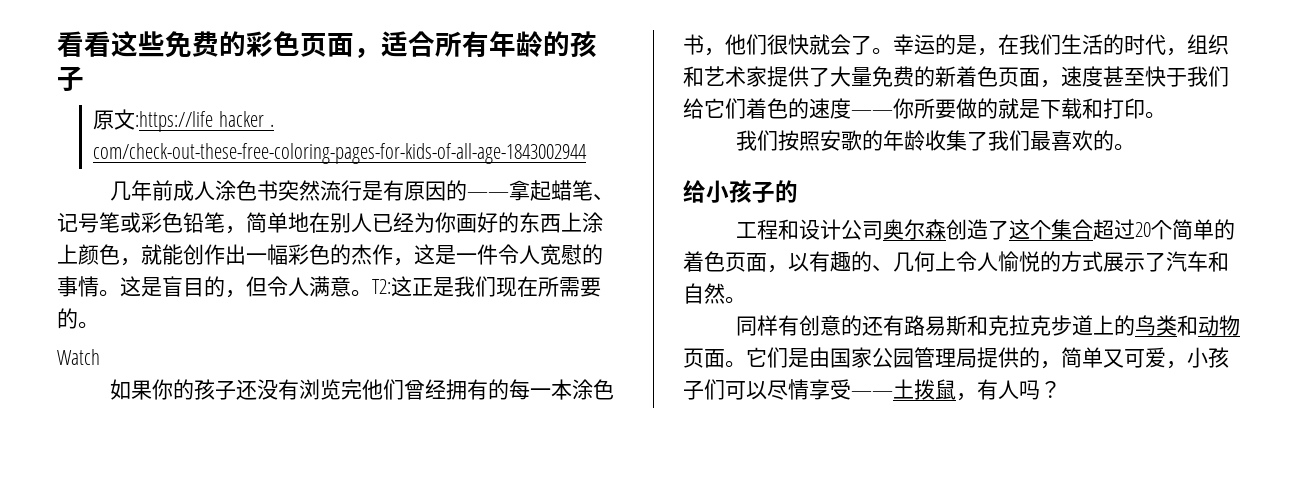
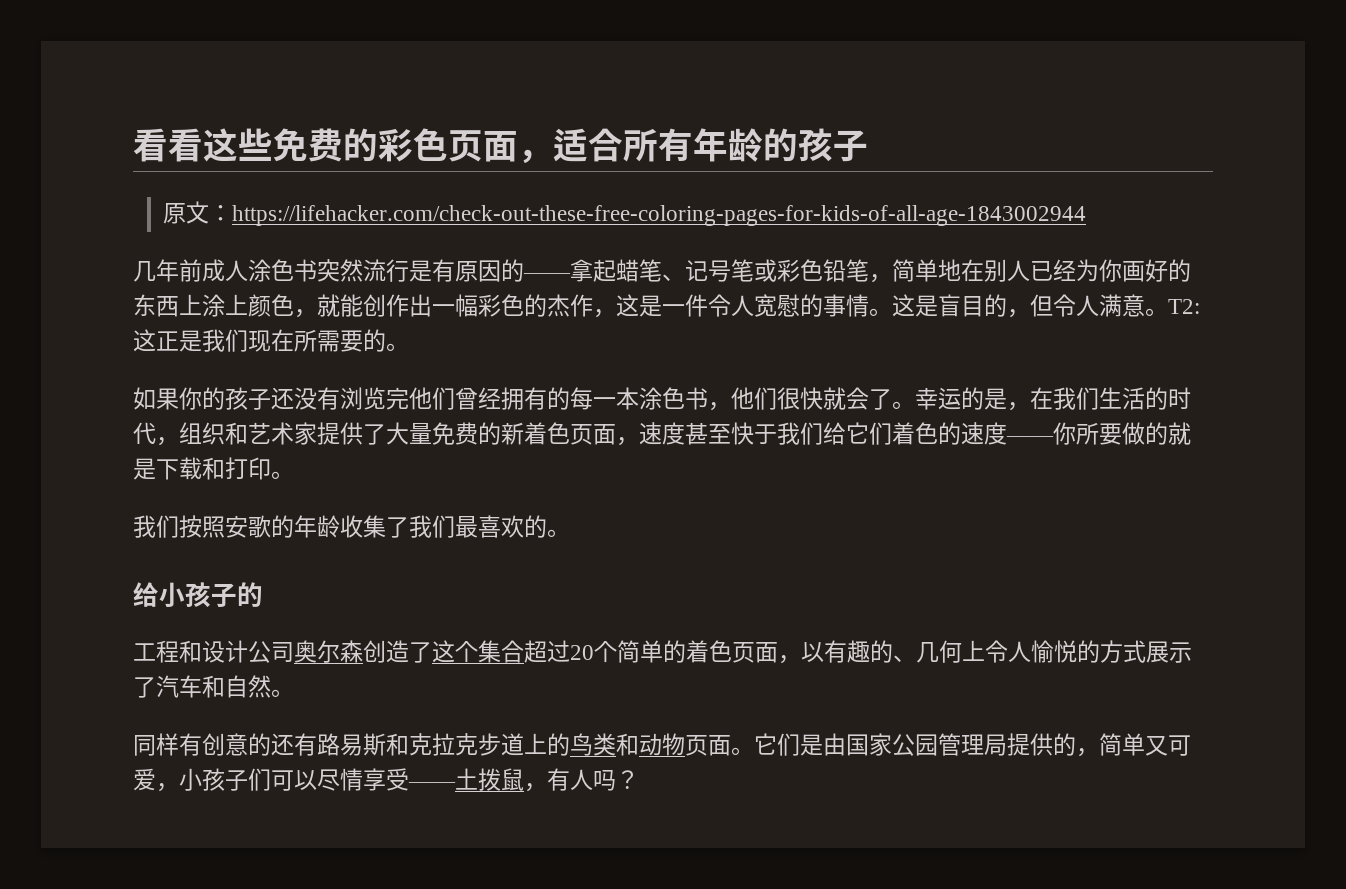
- 原文:https://life hacker . com/check-out-these-free-coloring-pages-for-kids-of-all-age-1843002944
+ 原文：https://lifehacker.com/check-out-these-free-coloring-pages-for-kids-of-all-age-1843002944
- Watch

